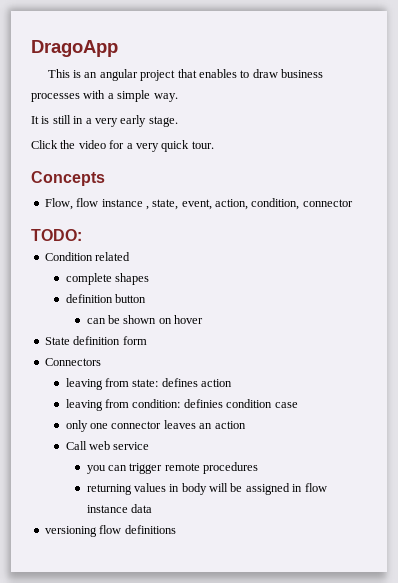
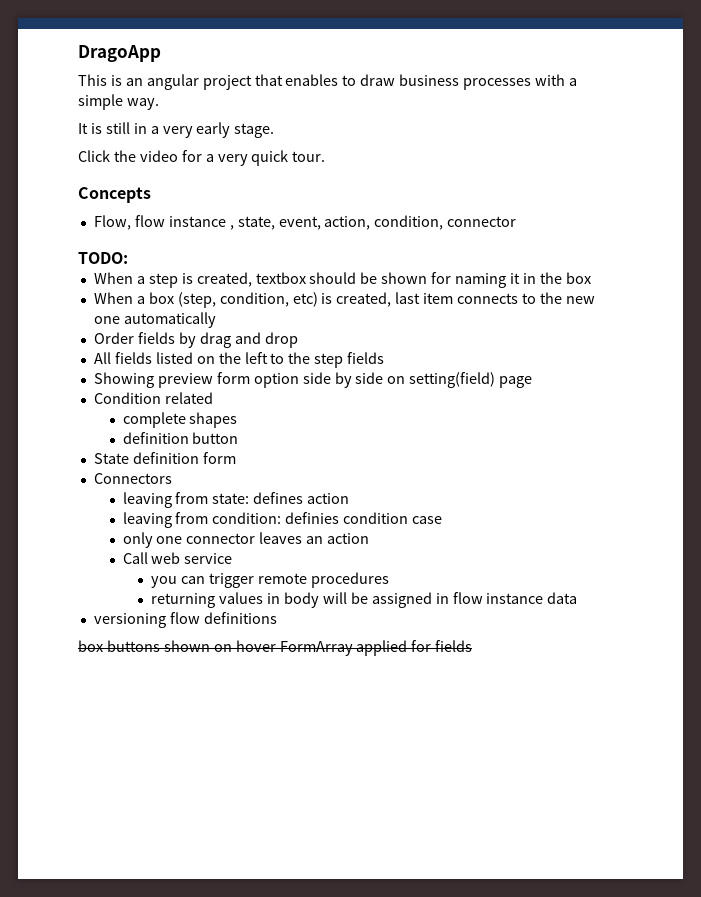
+ When a step is created, textbox should be shown for naming it in the box
+ When a box (step, condition, etc) is created, last item connects to the new one automatically
+ Order fields by drag and drop
+ All fields listed on the left to the step fields
+ Showing preview form option side by side on setting(field) page
- can be shown on hover
+ box buttons shown on hover FormArray applied for fields

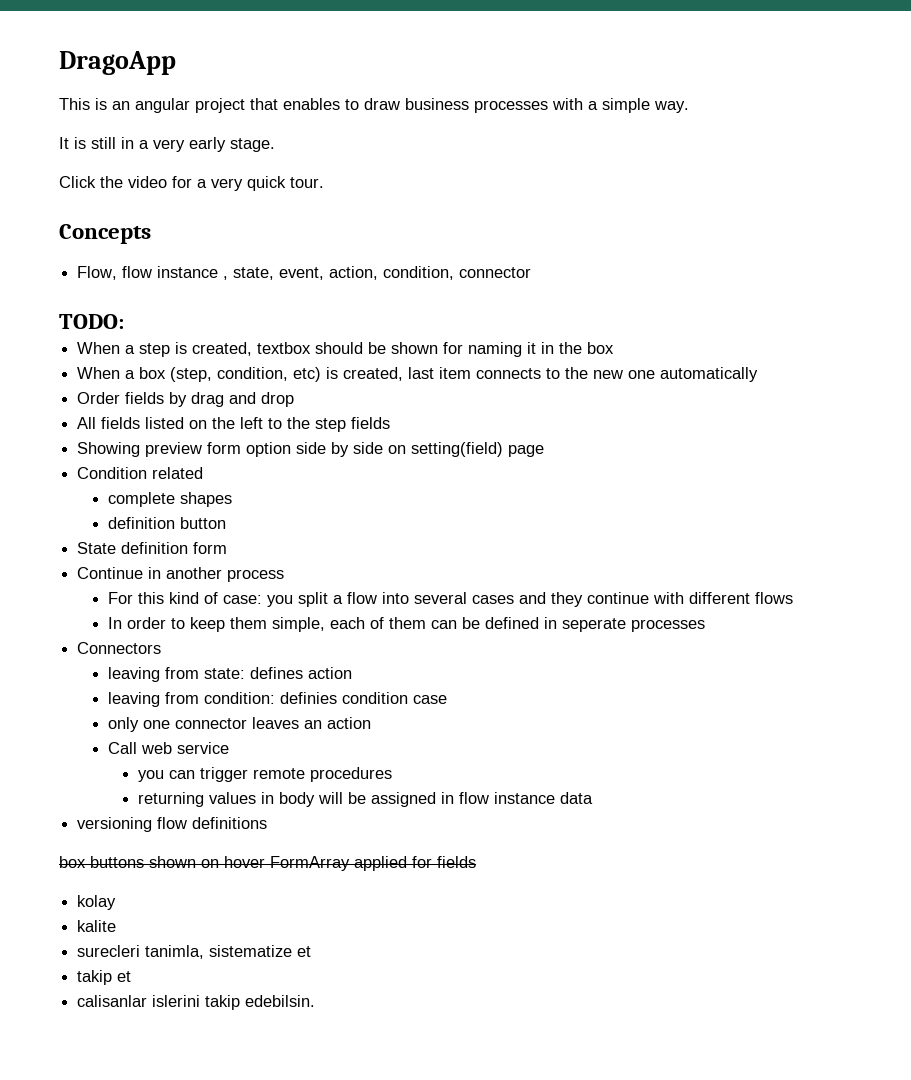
+ Continue in another process
+ For this kind of case: you split a flow into several cases and they continue with different flows
+ In order to keep them simple, each of them can be defined in seperate processes
+ kolay
+ kalite
+ surecleri tanimla, sistematize et
+ takip et
+ calisanlar islerini takip edebilsin.

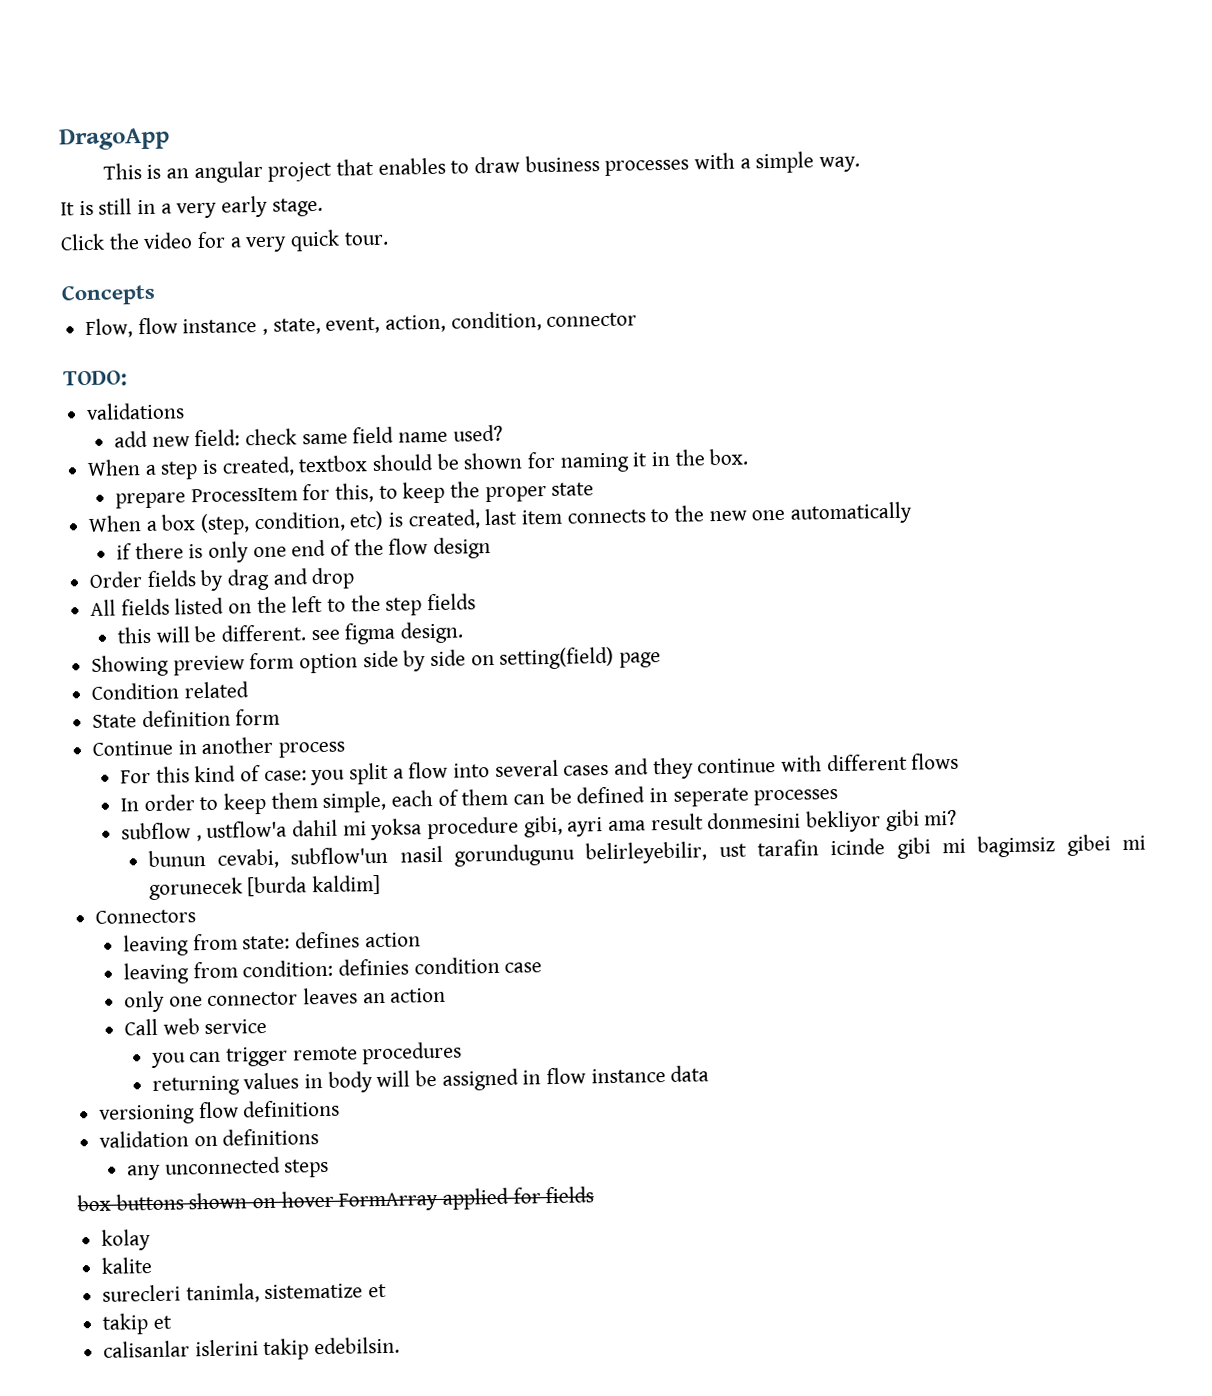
+ validations
+ add new field: check same field name used?
- When a step is created, textbox should be shown for naming it in the box
+ When a step is created, textbox should be shown for naming it in the box.
+ prepare ProcessItem for this, to keep the proper state
+ if there is only one end of the flow design
+ this will be different. see figma design.
- complete shapes
- definition button
+ subflow , ustflow'a dahil mi yoksa procedure gibi, ayri ama result donmesini bekliyor gibi mi?
+ bunun cevabi, subflow'un nasil gorundugunu belirleyebilir, ust tarafin icinde gibi mi bagimsiz gibei mi gorunecek [burda kaldim]
+ validation on definitions
+ any unconnected steps

